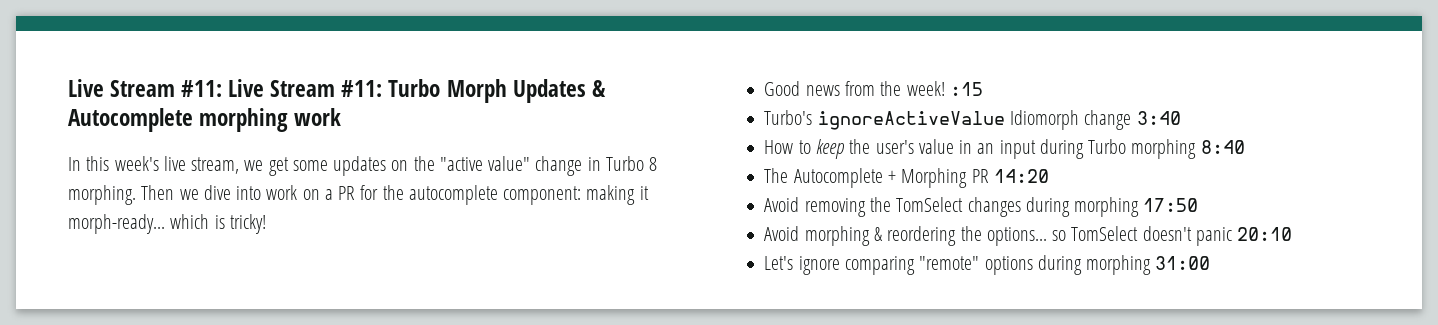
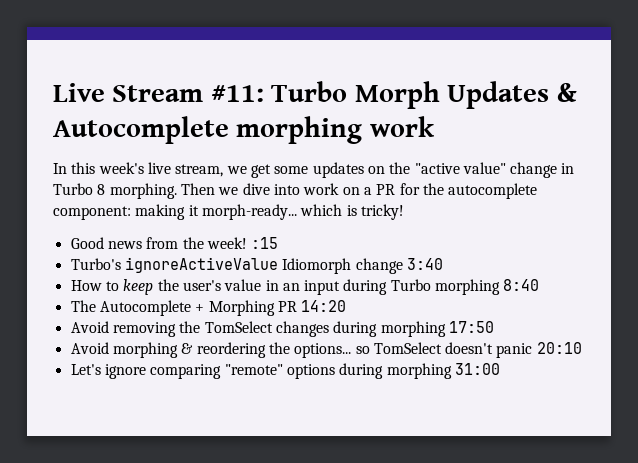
- Live Stream #11: Live Stream #11: Turbo Morph Updates & Autocomplete morphing work
+ Live Stream #11: Turbo Morph Updates & Autocomplete morphing work

